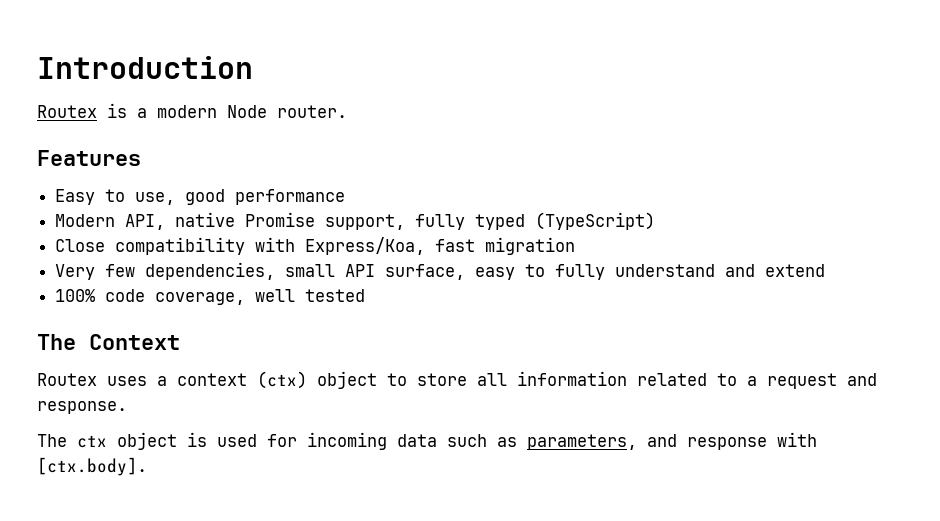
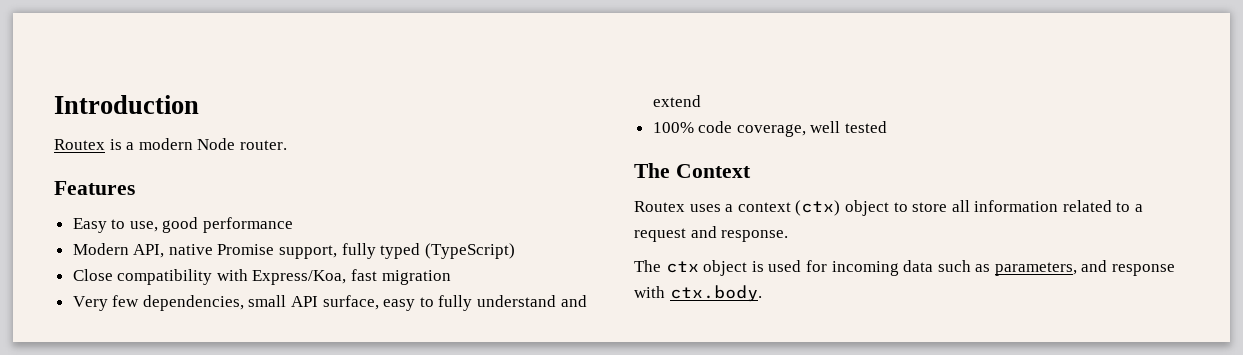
- The ctx object is used for incoming data such as parameters, and response with [ctx.body].
+ The ctx object is used for incoming data such as parameters, and response with ctx.body.

